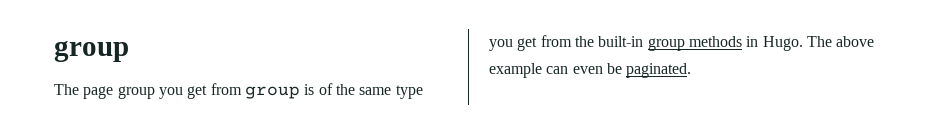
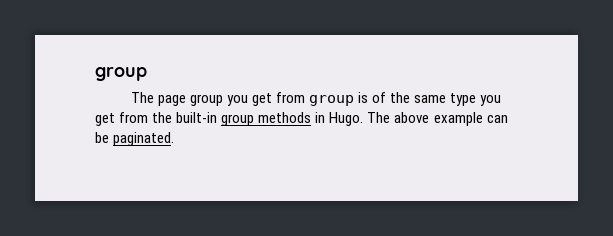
- The above example can even be paginated.
+ The above example can be paginated.

